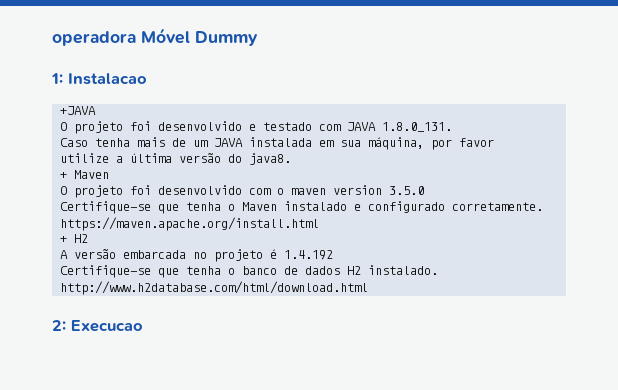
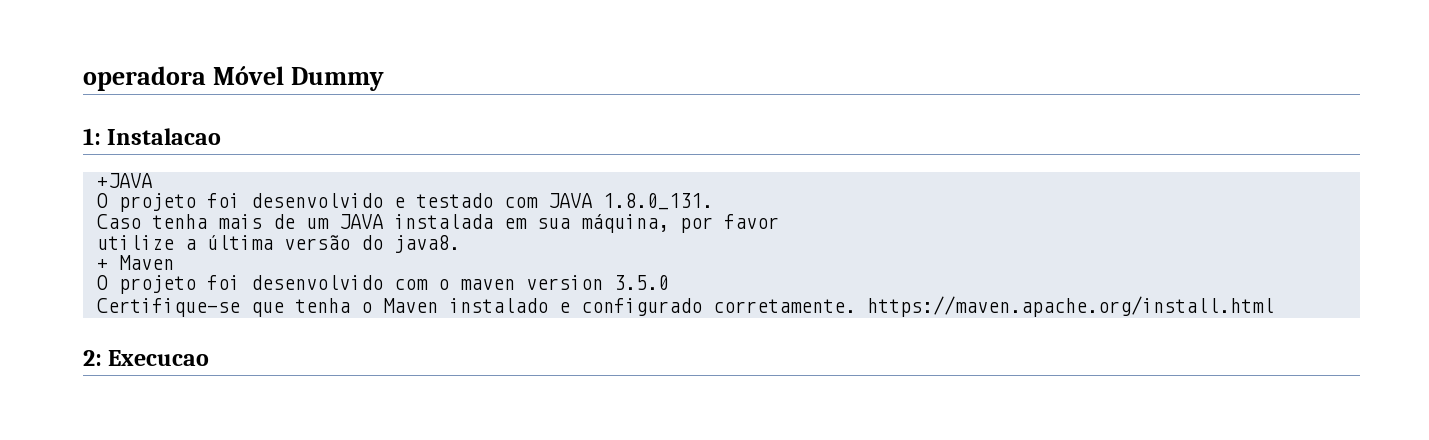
- + H2
- A versão embarcada no projeto é 1.4.192
- Certifique-se que tenha o banco de dados H2 instalado. http://www.h2database.com/html/download.html

